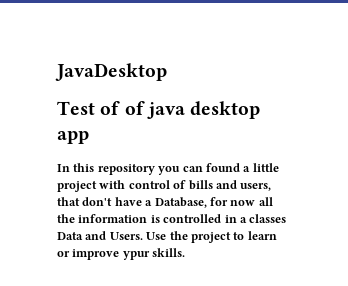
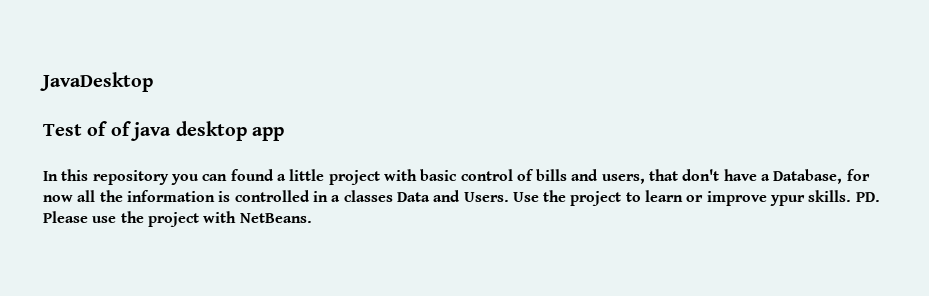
- In this repository you can found a little project with control of bills and users, that don't have a Database, for now all the information is controlled in a classes Data and Users.
+ In this repository you can found a little project with basic control of bills and users, that don't have a Database, for now all the information is controlled in a classes Data and Users.
+ PD. Please use the project with NetBeans.

